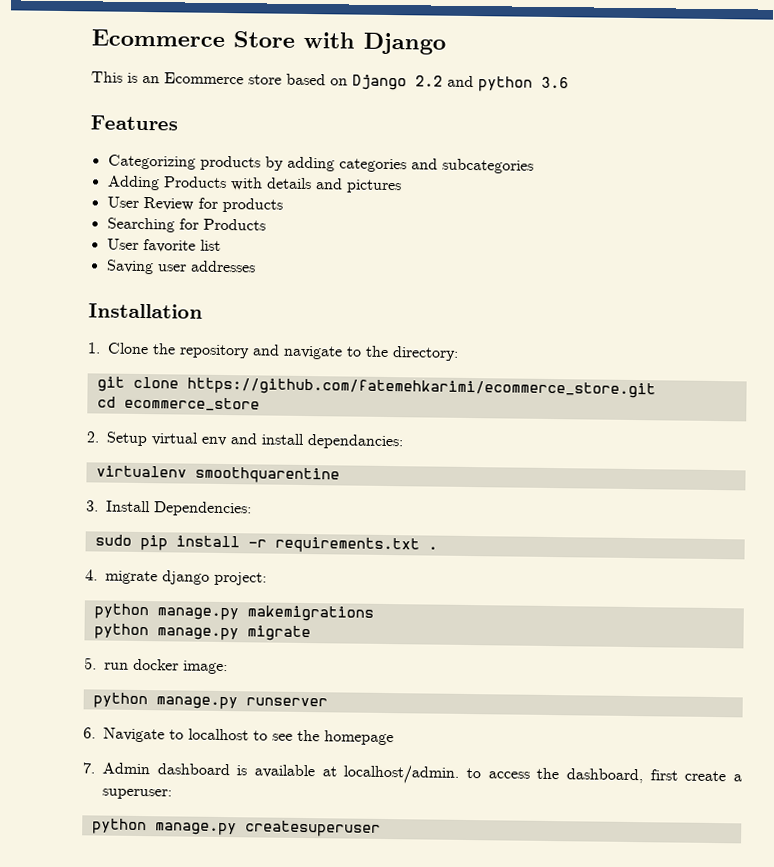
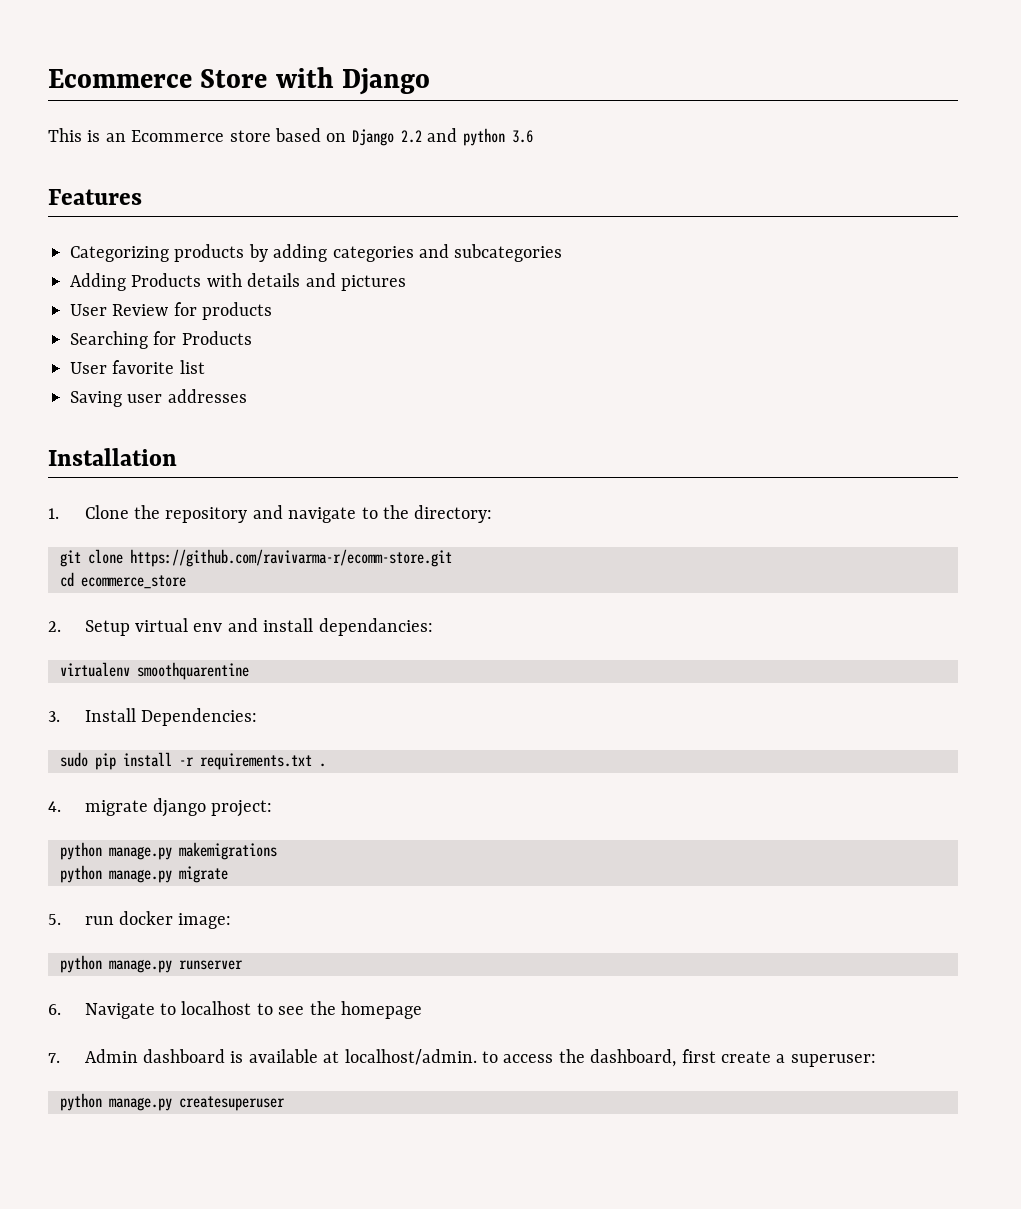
- git clone https://github.com/fatemehkarimi/ecommerce_store.git
+ git clone https://github.com/ravivarma-r/ecomm-store.git

